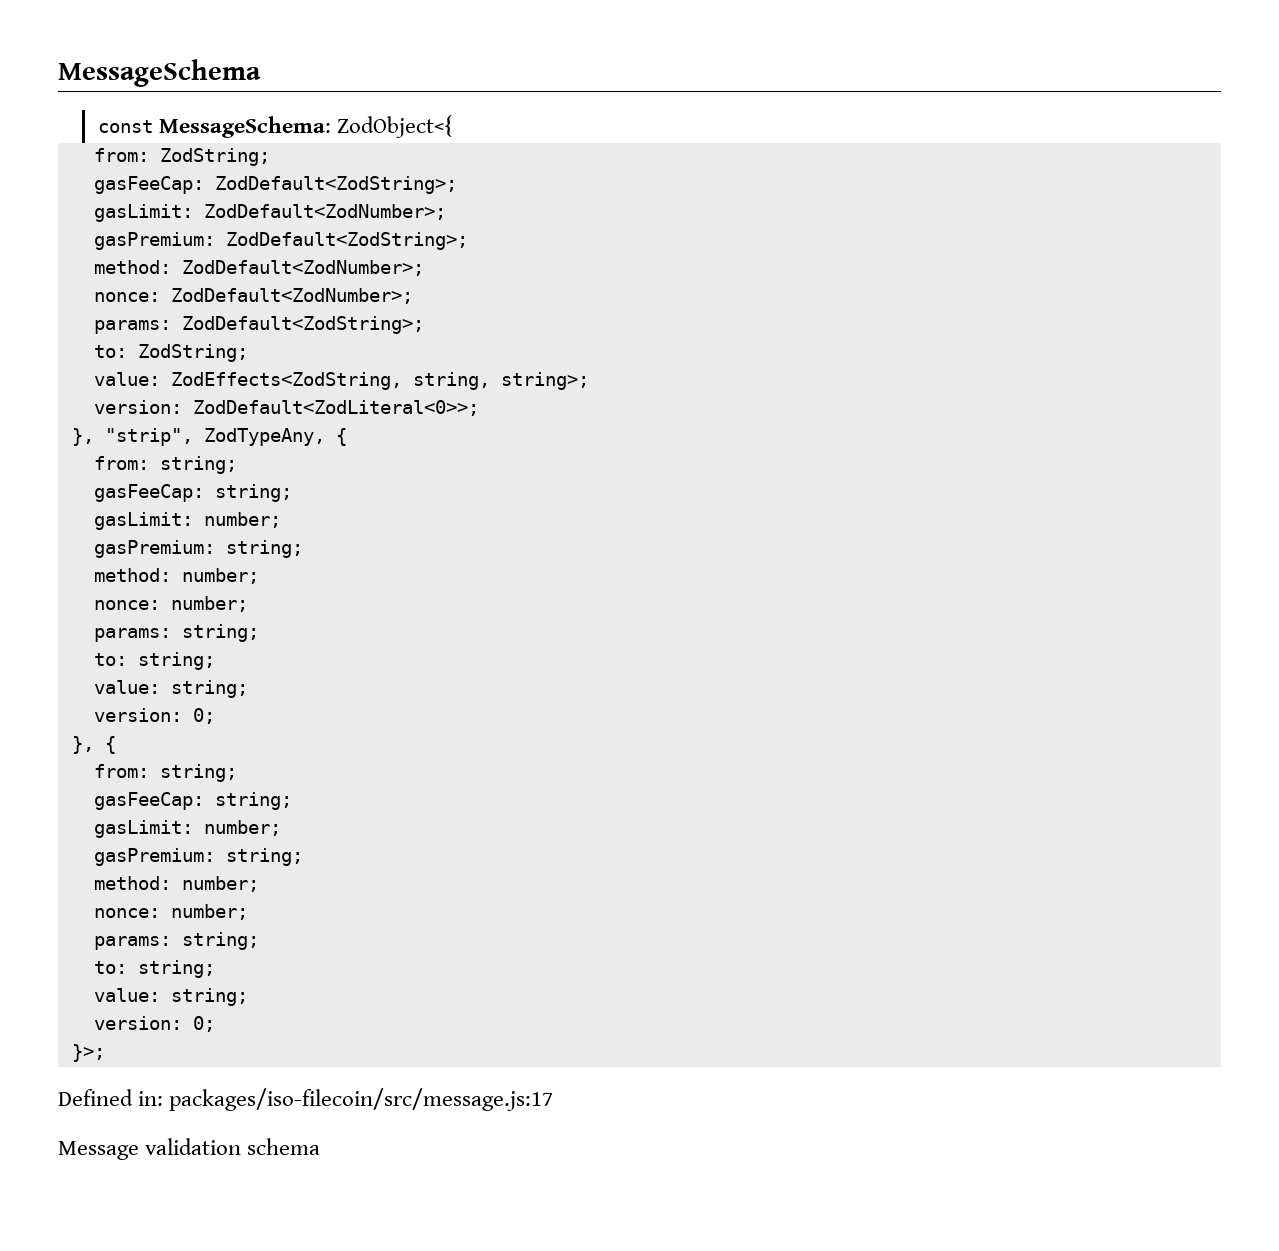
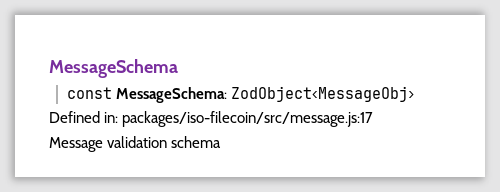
- const MessageSchema: ZodObject<{
- from: ZodString;
- gasFeeCap: ZodDefault<ZodString>;
- gasLimit: ZodDefault<ZodNumber>;
- gasPremium: ZodDefault<ZodString>;
- method: ZodDefault<ZodNumber>;
- nonce: ZodDefault<ZodNumber>;
- params: ZodDefault<ZodString>;
- to: ZodString;
- value: ZodEffects<ZodString, string, string>;
- version: ZodDefault<ZodLiteral<0>>;
- }, "strip", ZodTypeAny, {
- from: string;
- gasFeeCap: string;
- gasLimit: number;
- gasPremium: string;
- method: number;
- nonce: number;
- params: string;
- to: string;
- value: string;
- version: 0;
- }, {
- from: string;
- gasFeeCap: string;
- gasLimit: number;
- gasPremium: string;
- method: number;
- nonce: number;
- params: string;
- to: string;
- value: string;
- version: 0;
- }>;
+ const MessageSchema: ZodObject<MessageObj>

